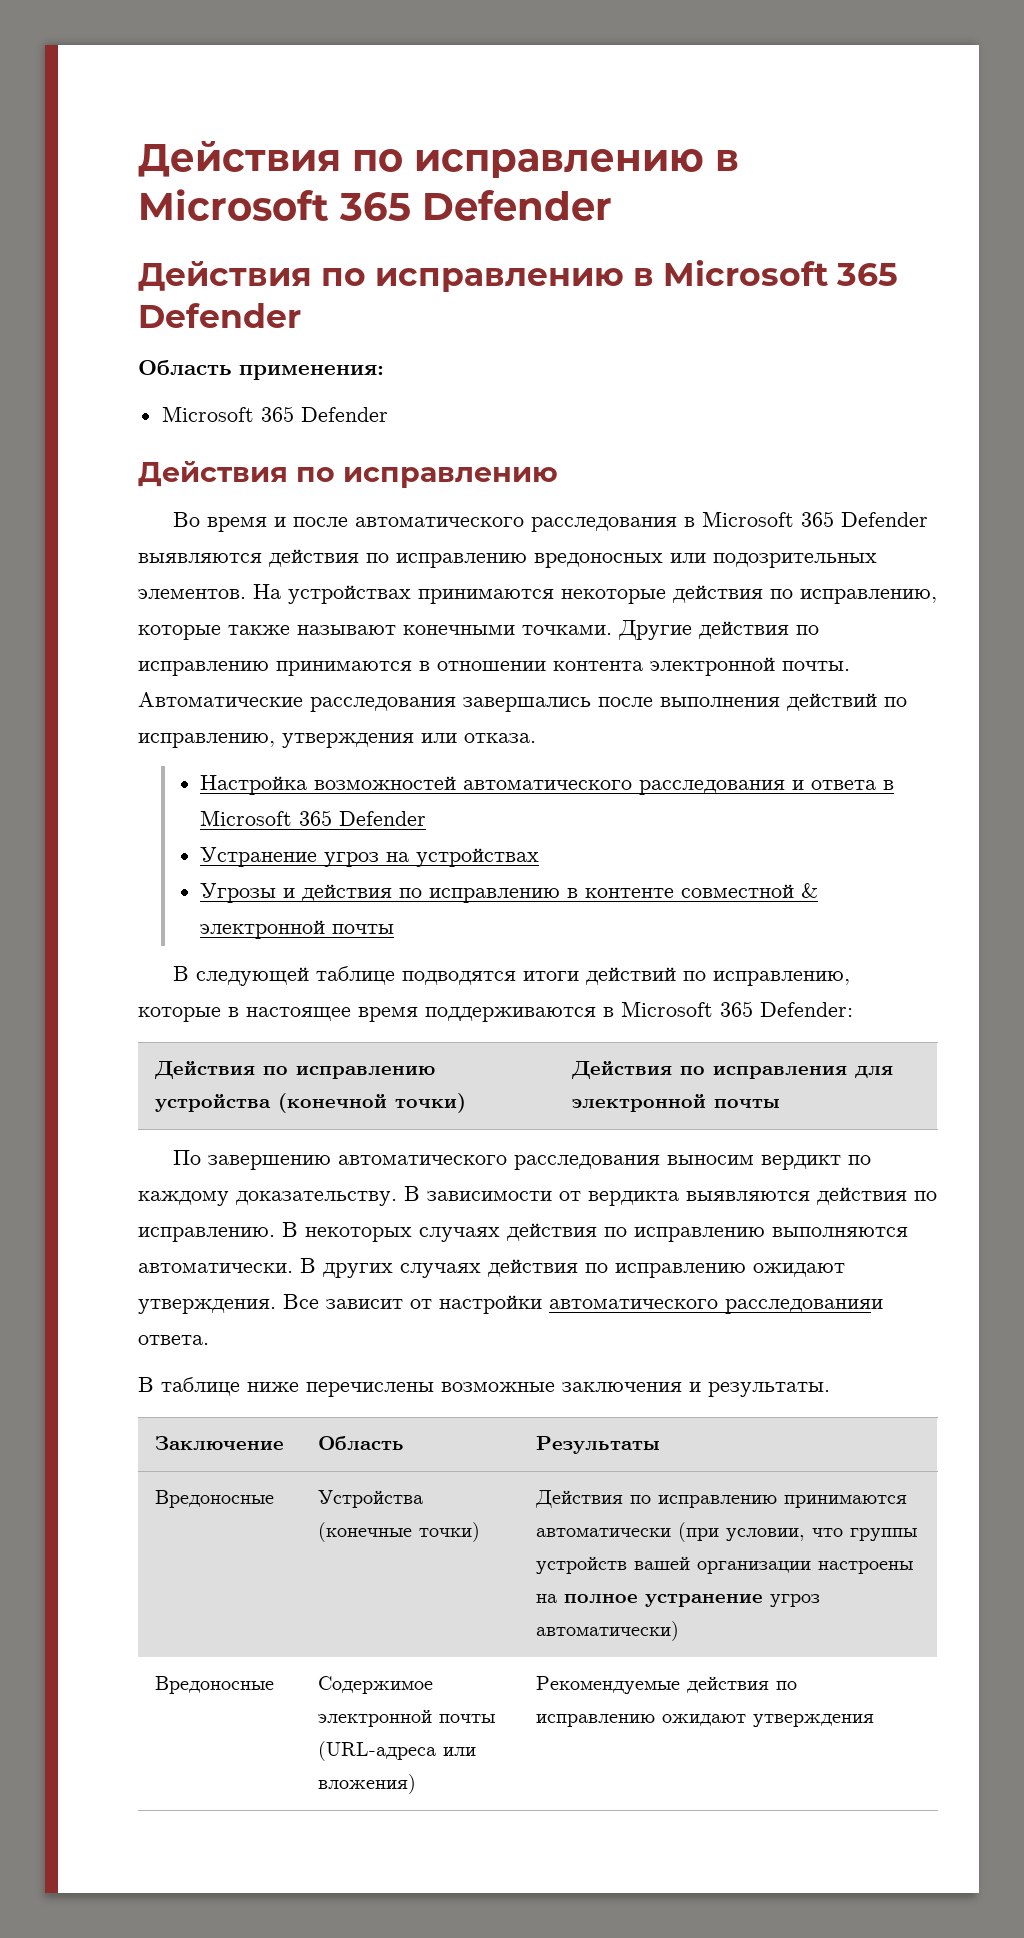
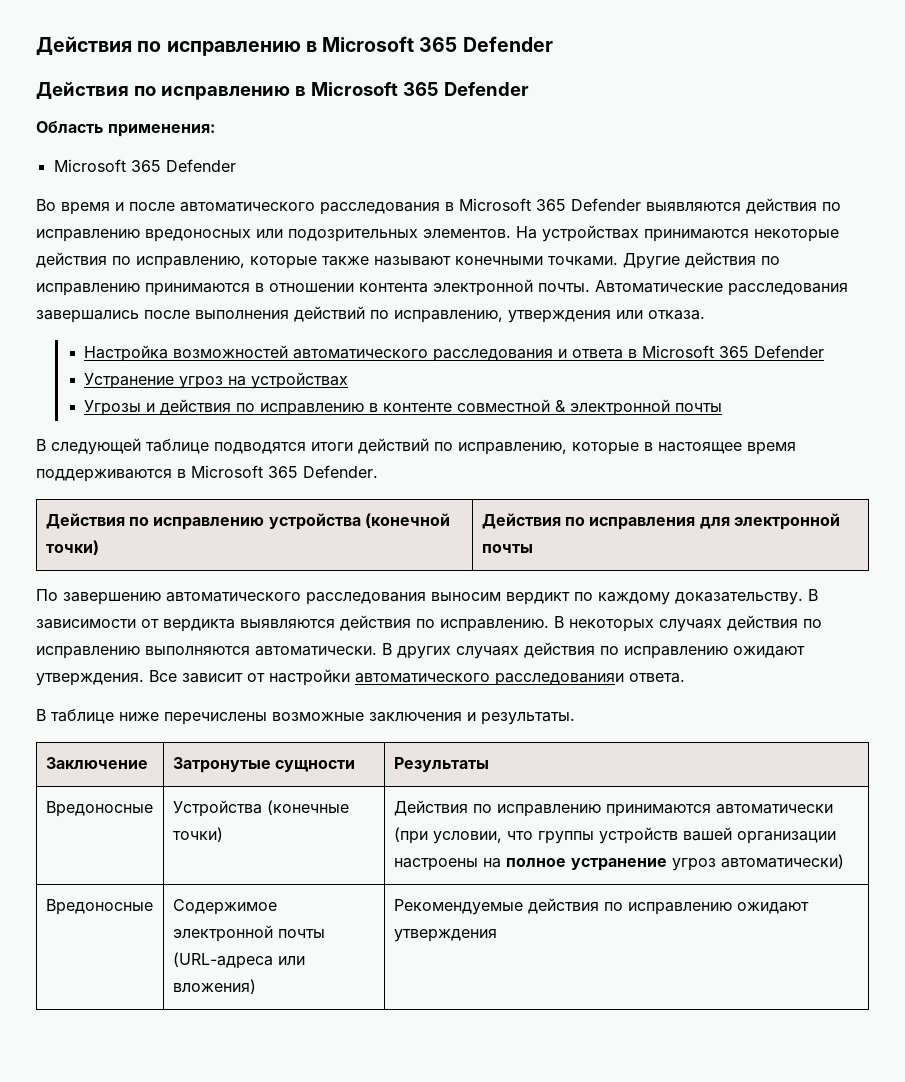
  Область применения:
  Microsoft 365 Defender
- Действия по исправлению
- В следующей таблице подводятся итоги действий по исправлению, которые в настоящее время поддерживаются в Microsoft 365 Defender:
+ В следующей таблице подводятся итоги действий по исправлению, которые в настоящее время поддерживаются в Microsoft 365 Defender.
- Заключение | Область | Результаты
+ Заключение | Затронутые сущности | Результаты

